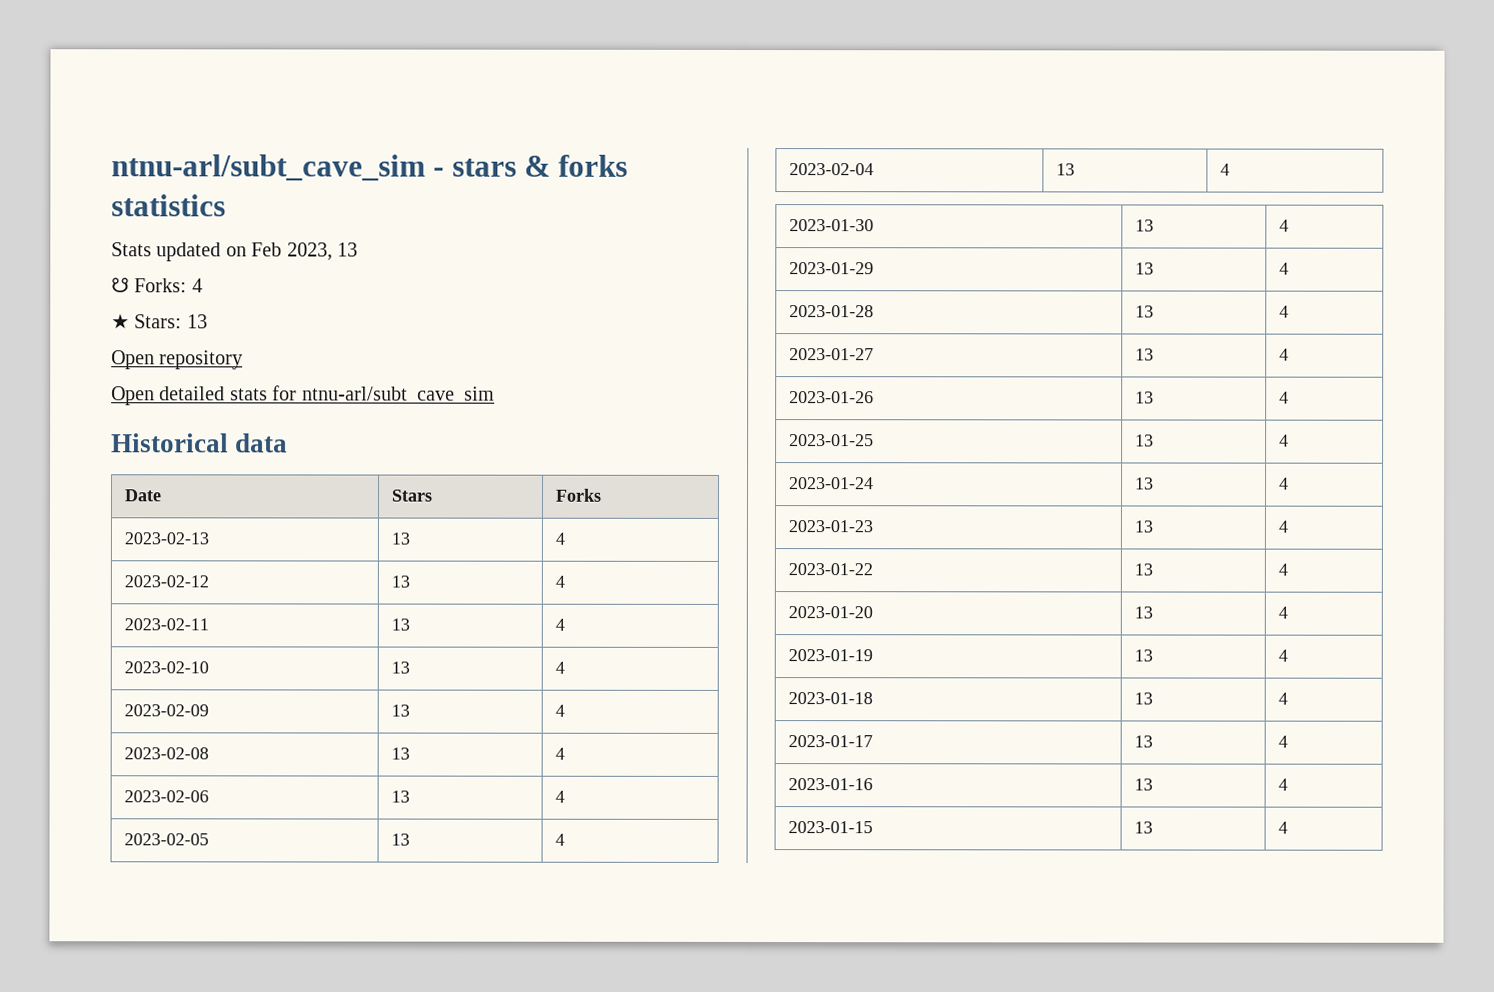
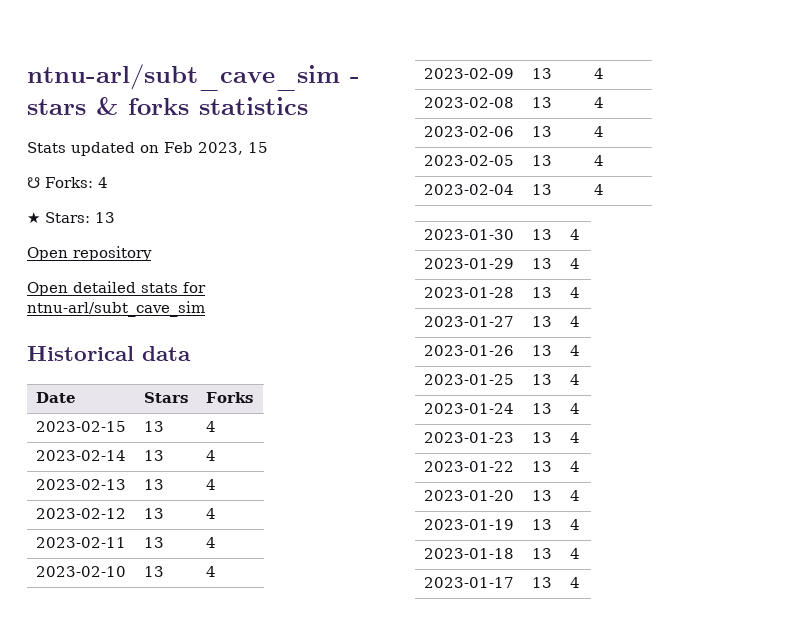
- Stats updated on Feb 2023, 13
+ Stats updated on Feb 2023, 15
+ 2023-02-15 | 13 | 4
+ 2023-02-14 | 13 | 4
- 2023-01-16 | 13 | 4
- 2023-01-15 | 13 | 4

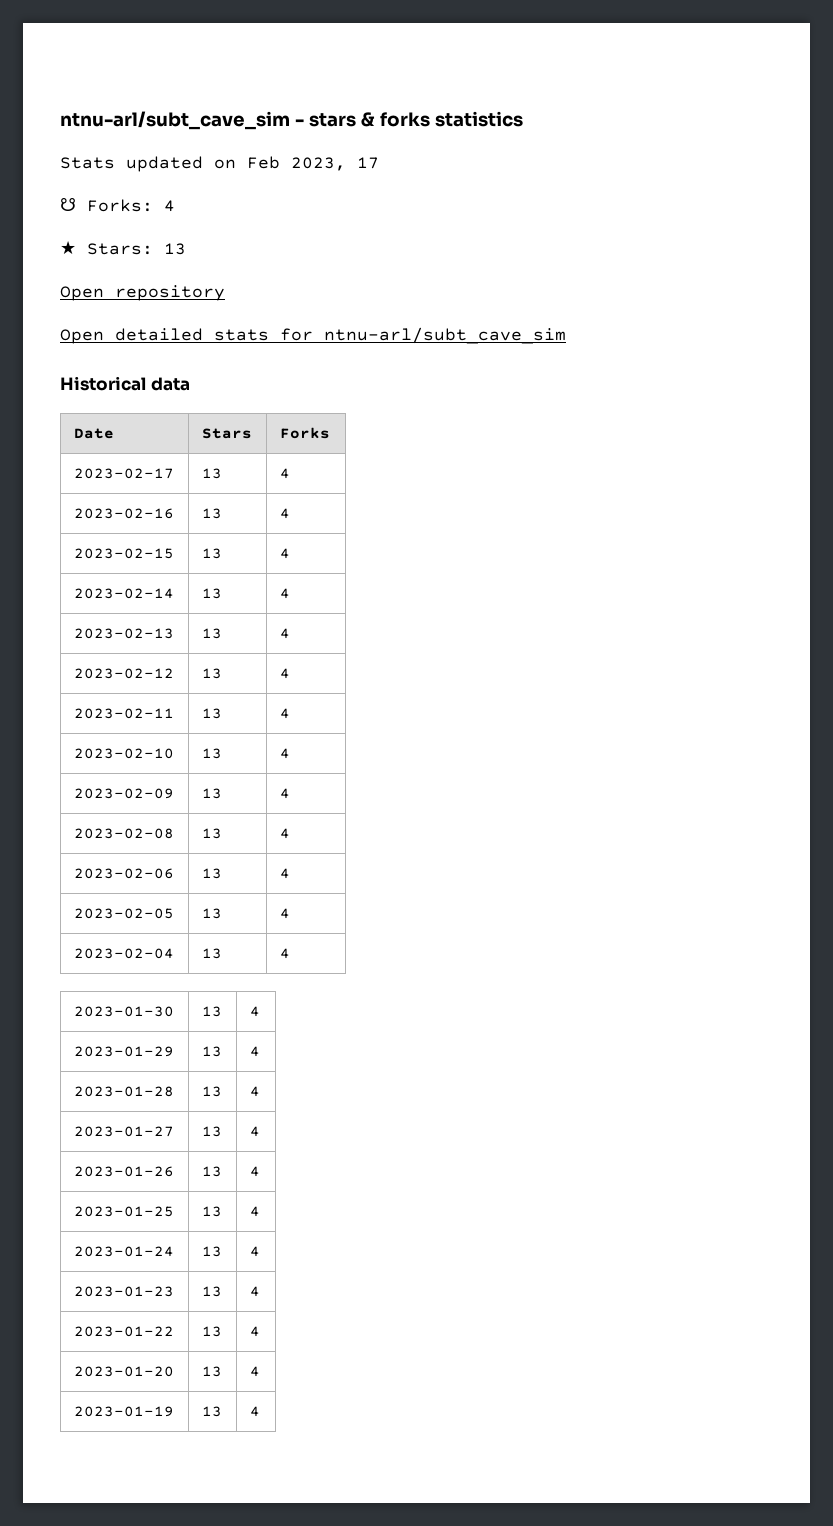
- Stats updated on Feb 2023, 15
+ Stats updated on Feb 2023, 17
+ 2023-02-17 | 13 | 4
+ 2023-02-16 | 13 | 4
- 2023-01-18 | 13 | 4
- 2023-01-17 | 13 | 4

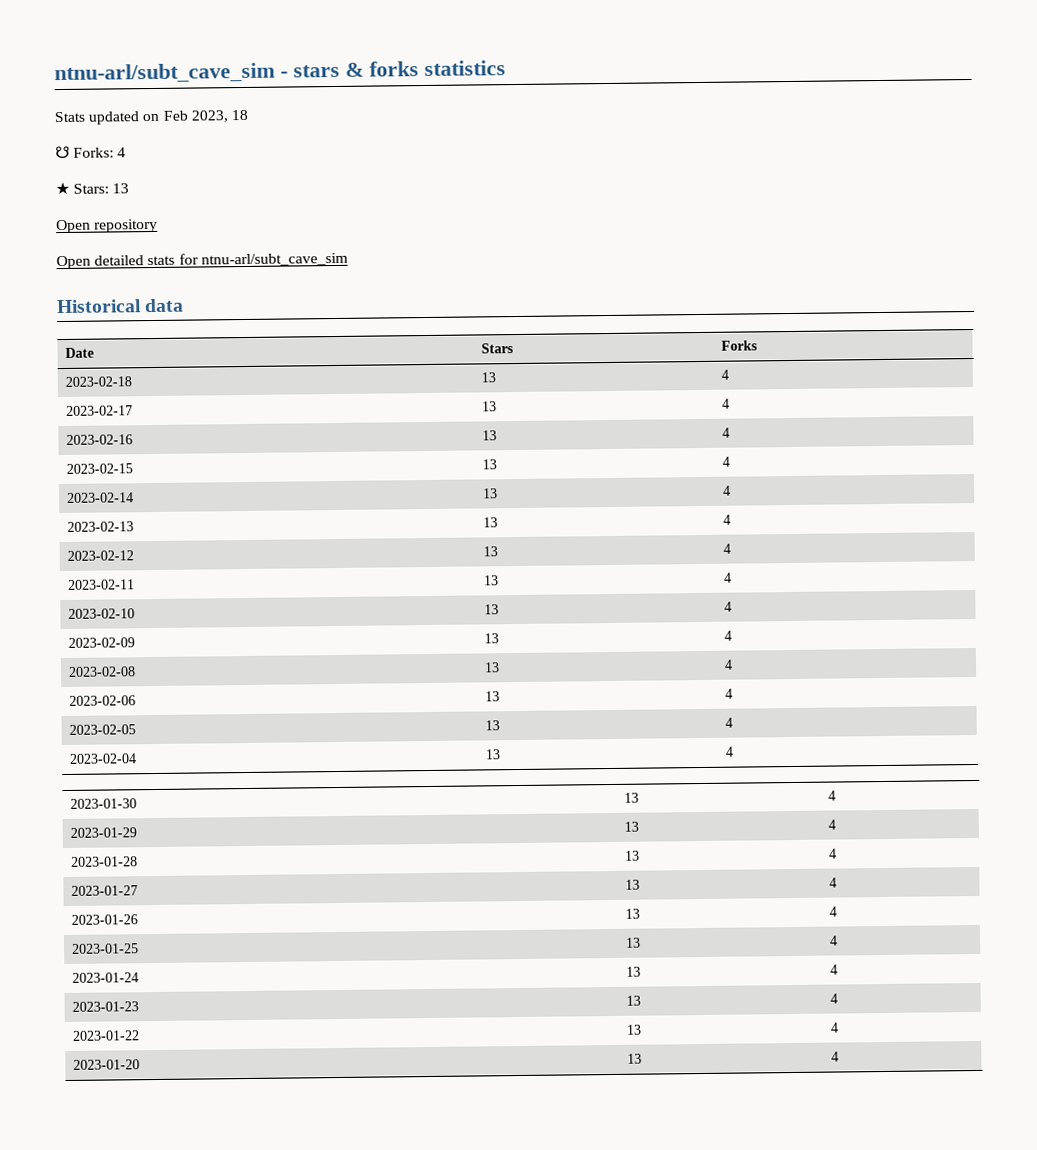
- Stats updated on Feb 2023, 17
+ Stats updated on Feb 2023, 18
+ 2023-02-18 | 13 | 4
- 2023-01-19 | 13 | 4

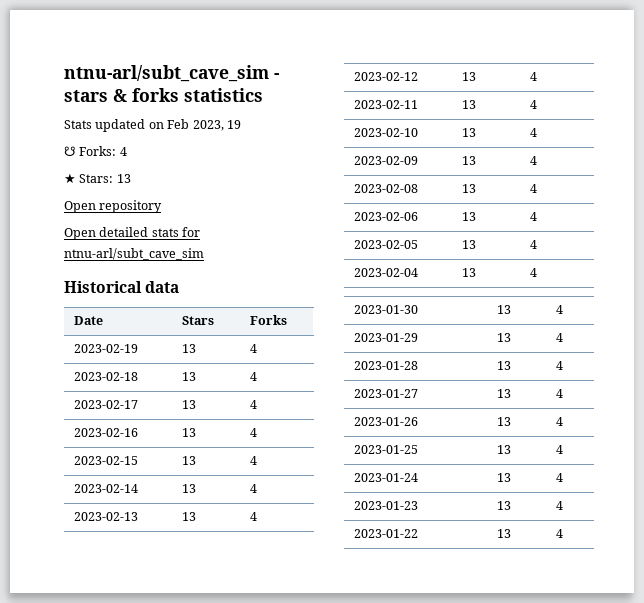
- Stats updated on Feb 2023, 18
+ Stats updated on Feb 2023, 19
+ 2023-02-19 | 13 | 4
- 2023-01-20 | 13 | 4

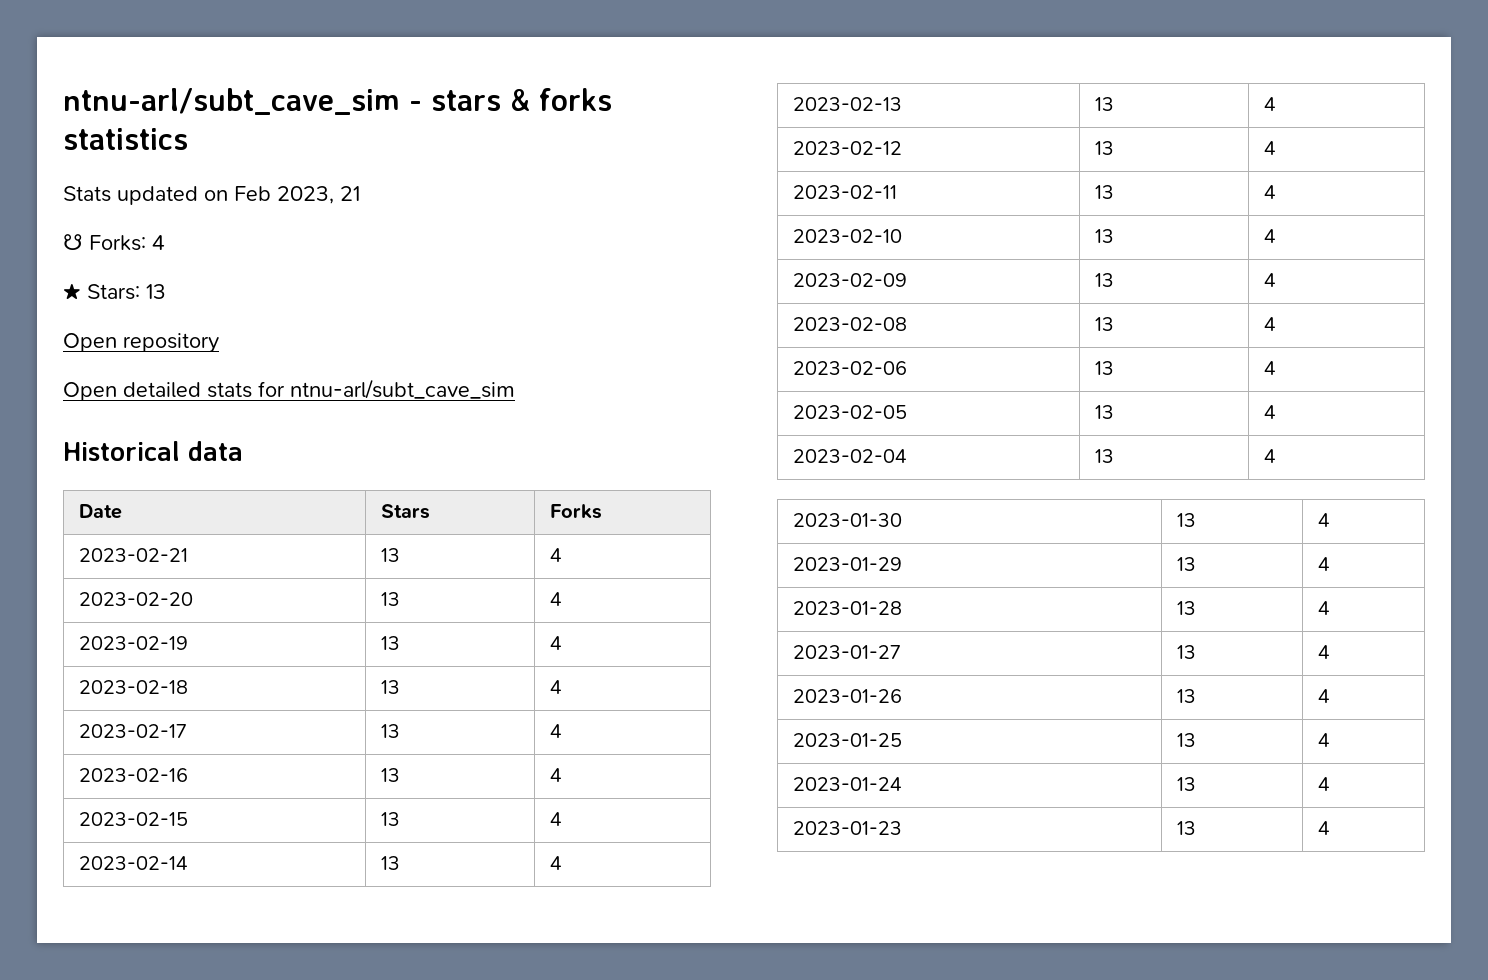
- Stats updated on Feb 2023, 19
+ Stats updated on Feb 2023, 21
+ 2023-02-21 | 13 | 4
+ 2023-02-20 | 13 | 4
- 2023-01-22 | 13 | 4

